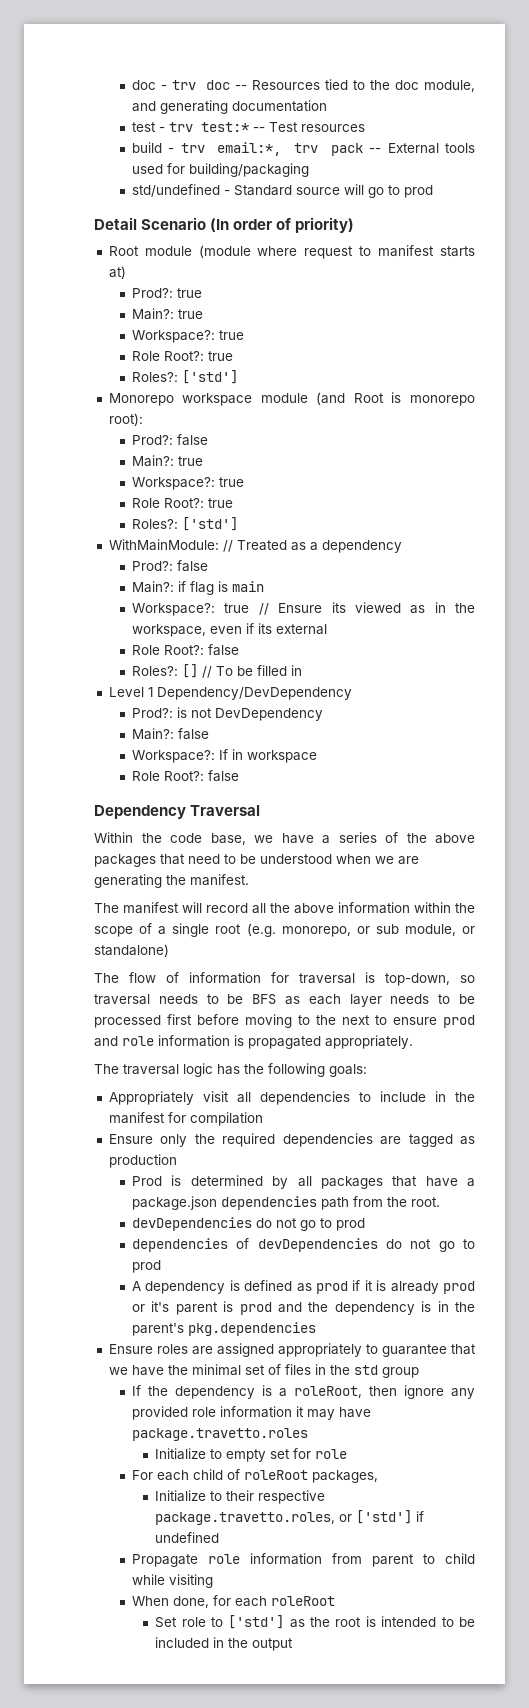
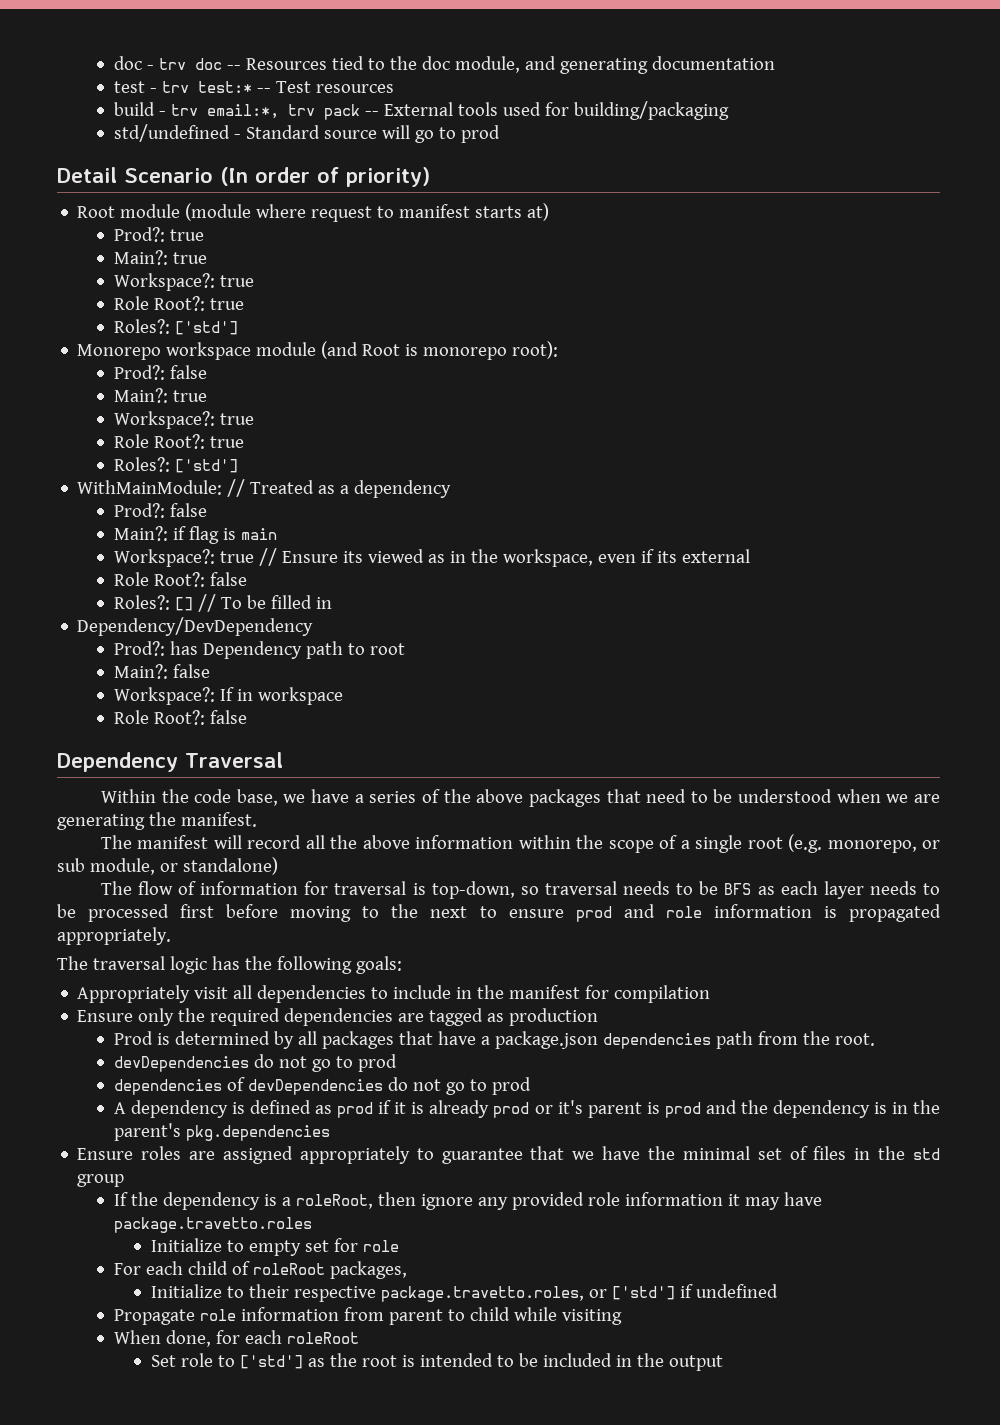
- Level 1 Dependency/DevDependency
+ Dependency/DevDependency
- Prod?: is not DevDependency
+ Prod?: has Dependency path to root

